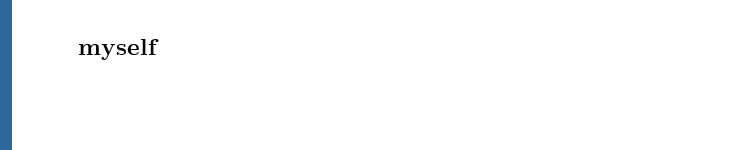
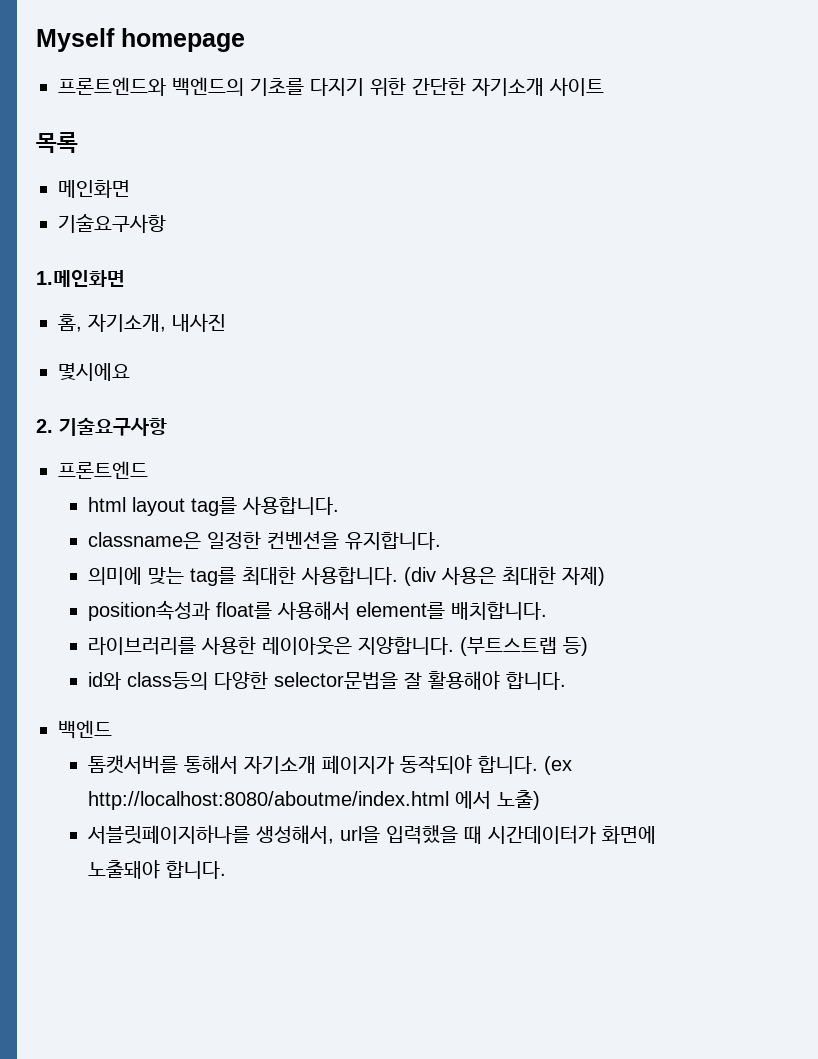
- myself
+ Myself homepage
+ 프론트엔드와 백엔드의 기초를 다지기 위한 간단한 자기소개 사이트
+ 목록
+ 메인화면
+ 기술요구사항
+ 1.메인화면
+ 홈, 자기소개, 내사진
+ 몇시에요
+ 2. 기술요구사항
+ 프론트엔드
+ html layout tag를 사용합니다.
+ classname은 일정한 컨벤션을 유지합니다.
+ 의미에 맞는 tag를 최대한 사용합니다. (div 사용은 최대한 자제)
+ position속성과 float를 사용해서 element를 배치합니다.
+ 라이브러리를 사용한 레이아웃은 지양합니다. (부트스트랩 등)
+ id와 class등의 다양한 selector문법을 잘 활용해야 합니다.
+ 백엔드
+ 톰캣서버를 통해서 자기소개 페이지가 동작되야 합니다. (ex http://localhost:8080/aboutme/index.html 에서 노출)
+ 서블릿페이지하나를 생성해서, url을 입력했을 때 시간데이터가 화면에 노출돼야 합니다.

